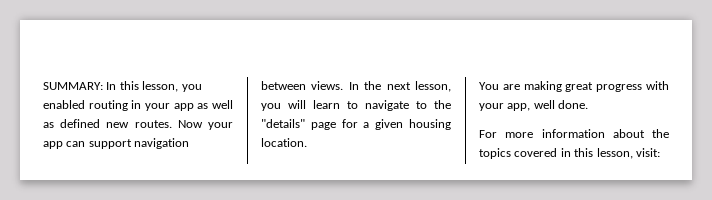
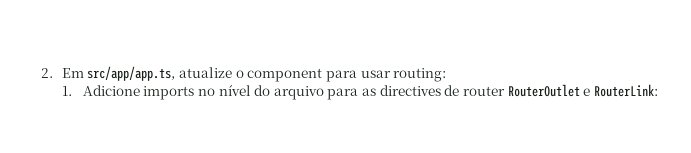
- SUMMARY: In this lesson, you enabled routing in your app as well as defined new routes. Now your app can support navigation between views. In the next lesson, you will learn to navigate to the "details" page for a given housing location.
- You are making great progress with your app, well done.
- For more information about the topics covered in this lesson, visit:
+ 2. Em src/app/app.ts, atualize o component para usar routing:
+ 1. Adicione imports no nível do arquivo para as directives de router RouterOutlet e RouterLink:

